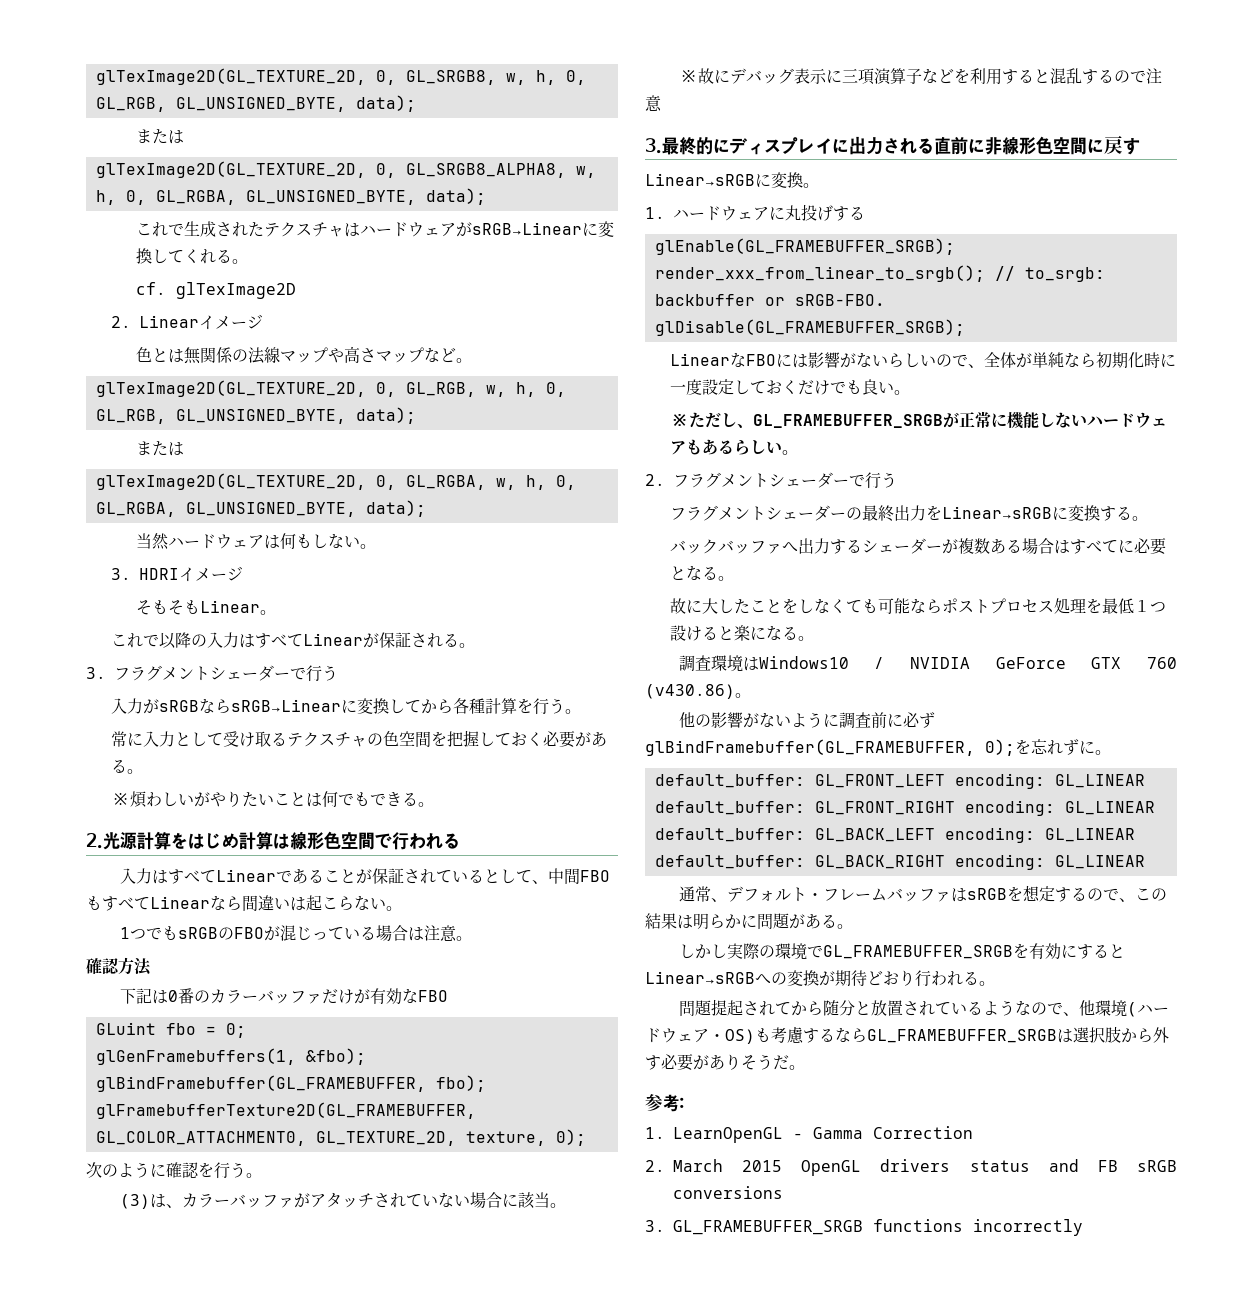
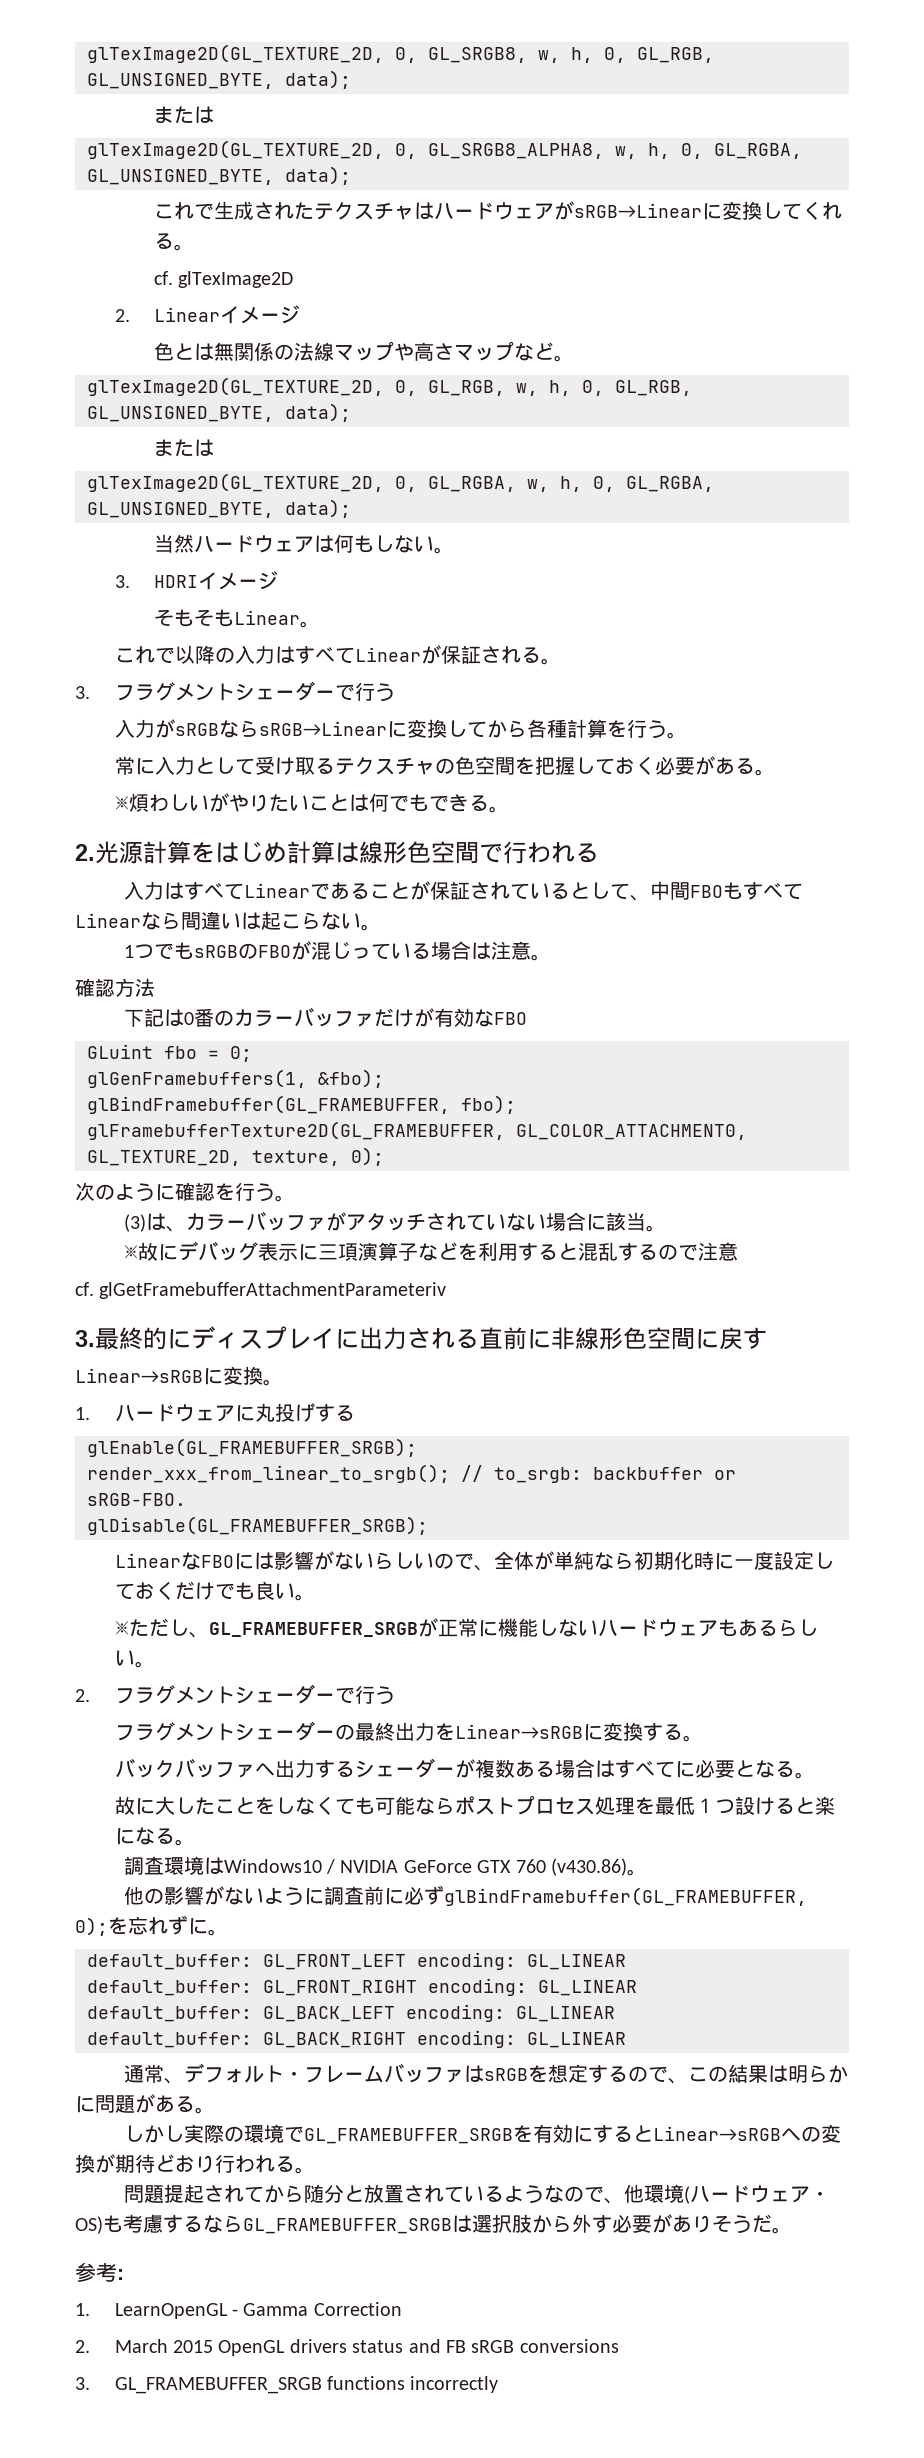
+ cf. glGetFramebufferAttachmentParameteriv

